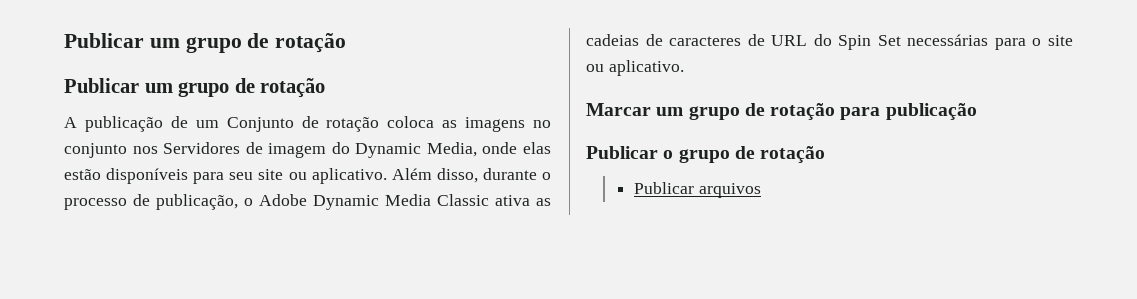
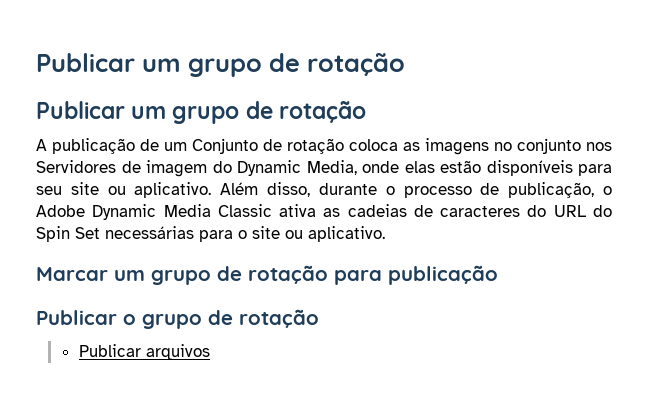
- Além disso, durante o processo de publicação, o Adobe Dynamic Media Classic ativa as cadeias de caracteres de URL do Spin Set necessárias para o site ou aplicativo.
+ Além disso, durante o processo de publicação, o Adobe Dynamic Media Classic ativa as cadeias de caracteres do URL do Spin Set necessárias para o site ou aplicativo.

